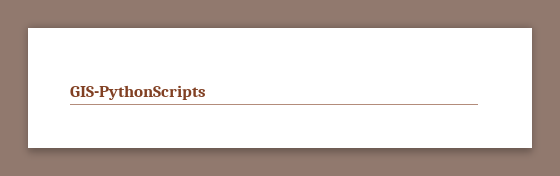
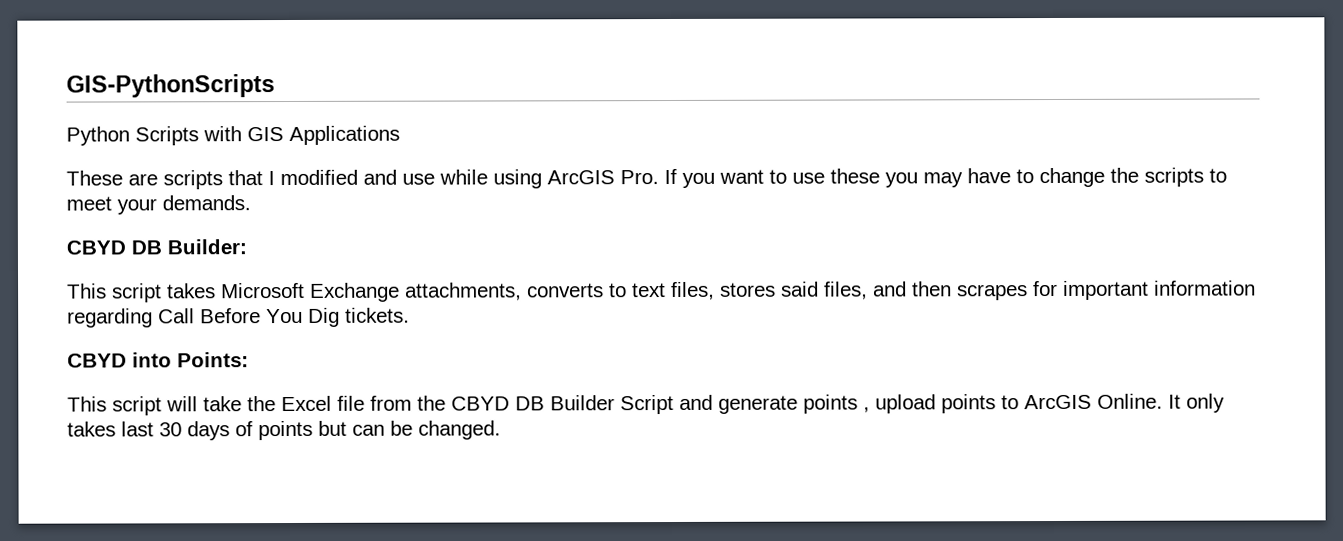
+ Python Scripts with GIS Applications
+ These are scripts that I modified and use while using ArcGIS Pro. If you want to use these you may have to change the scripts to meet your demands.
+ CBYD DB Builder:
+ This script takes Microsoft Exchange attachments, converts to text files, stores said files, and then scrapes for important information regarding Call Before You Dig tickets.
+ CBYD into Points:
+ This script will take the Excel file from the CBYD DB Builder Script and generate points , upload points to ArcGIS Online. It only takes last 30 days of points but can be changed.

